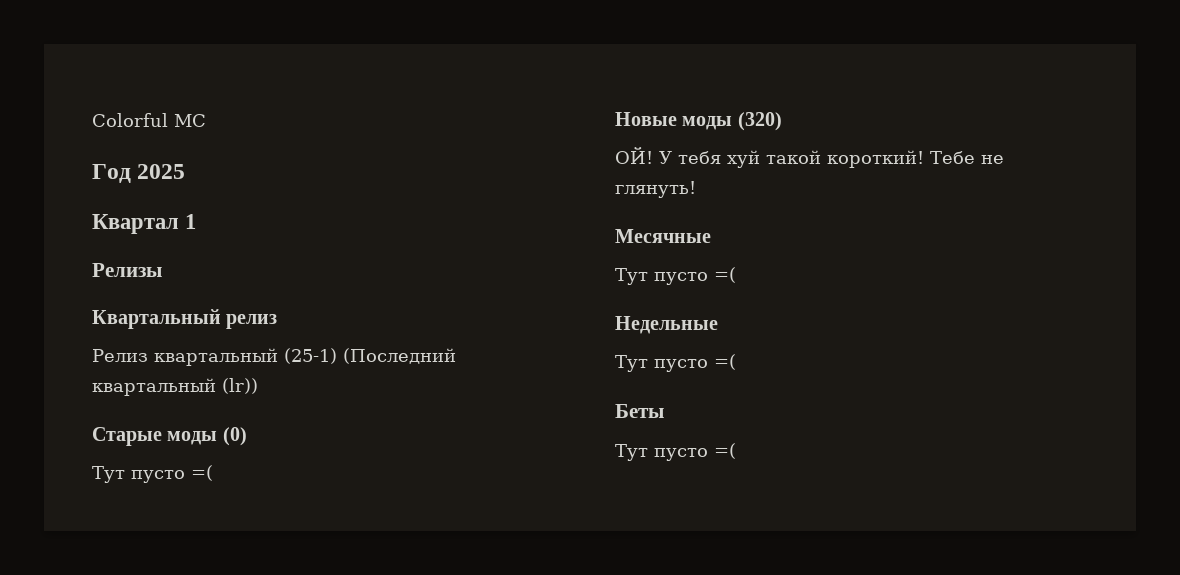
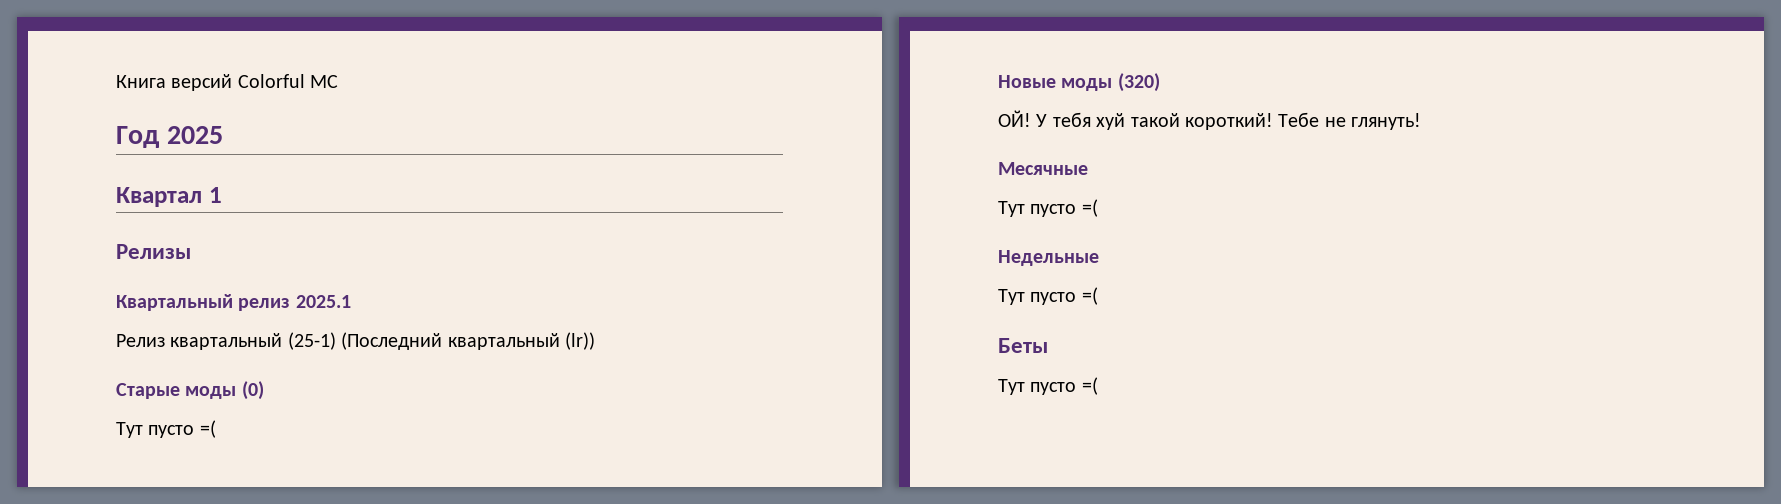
- Colorful MC
+ Книга версий Colorful MC
- Квартальный релиз
+ Квартальный релиз 2025.1

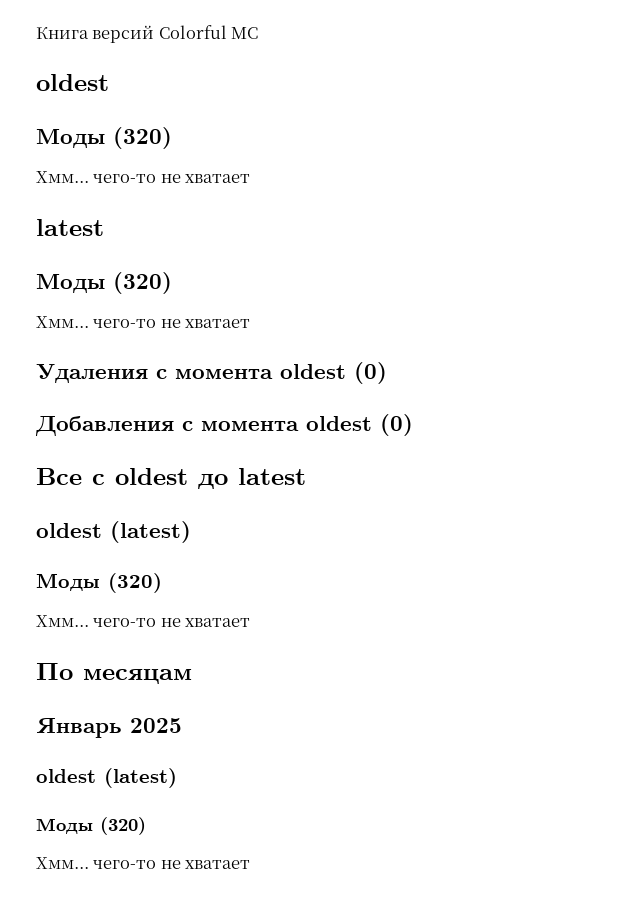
  Книга версий Colorful MC
- Год 2025
- Квартал 1
- Релизы
- Квартальный релиз 2025.1
- Релиз квартальный (25-1) (Последний квартальный (lr))
- Старые моды (0)
- Тут пусто =(
- Новые моды (320)
- ОЙ! У тебя хуй такой короткий! Тебе не глянуть!
- Месячные
- Тут пусто =(
- Недельные
- Тут пусто =(
- Беты
- Тут пусто =(
+ oldest
+ Моды (320)
+ Хмм... чего-то не хватает
+ latest
+ Моды (320)
+ Хмм... чего-то не хватает
+ Удаления с момента oldest (0)
+ Добавления с момента oldest (0)
+ Все с oldest до latest
+ oldest (latest)
+ Моды (320)
+ Хмм... чего-то не хватает
+ По месяцам
+ Январь 2025
+ oldest (latest)
+ Моды (320)
+ Хмм... чего-то не хватает

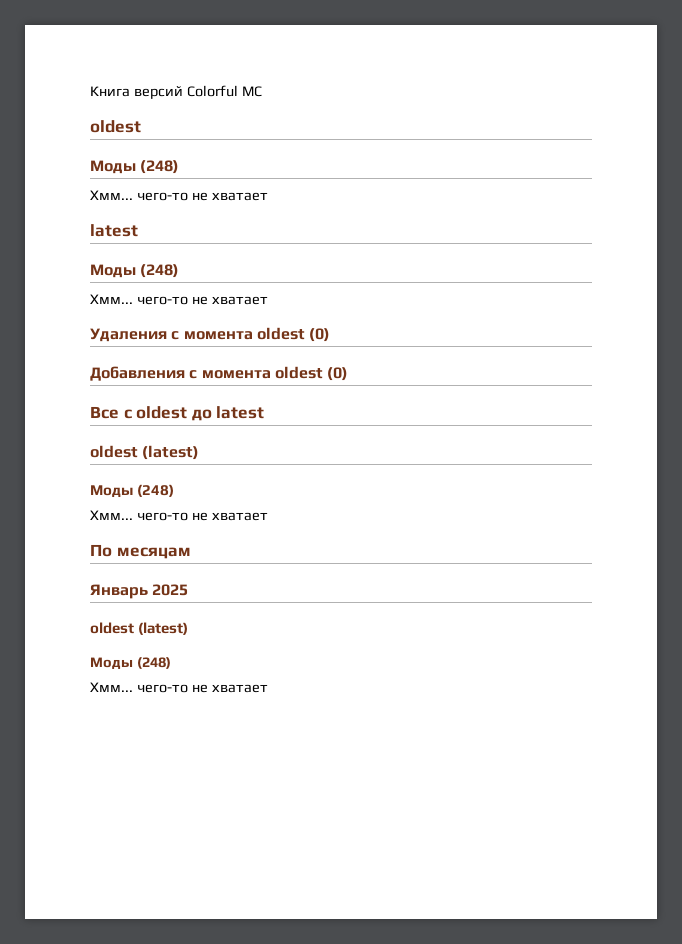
  Книга версий Colorful MC
  oldest
- Моды (320)
+ Моды (248)
  Хмм... чего-то не хватает
  latest
- Моды (320)
+ Моды (248)
  Все с oldest до latest
  oldest (latest)
- Моды (320)
+ Моды (248)
  Январь 2025
  oldest (latest)
- Моды (320)
+ Моды (248)

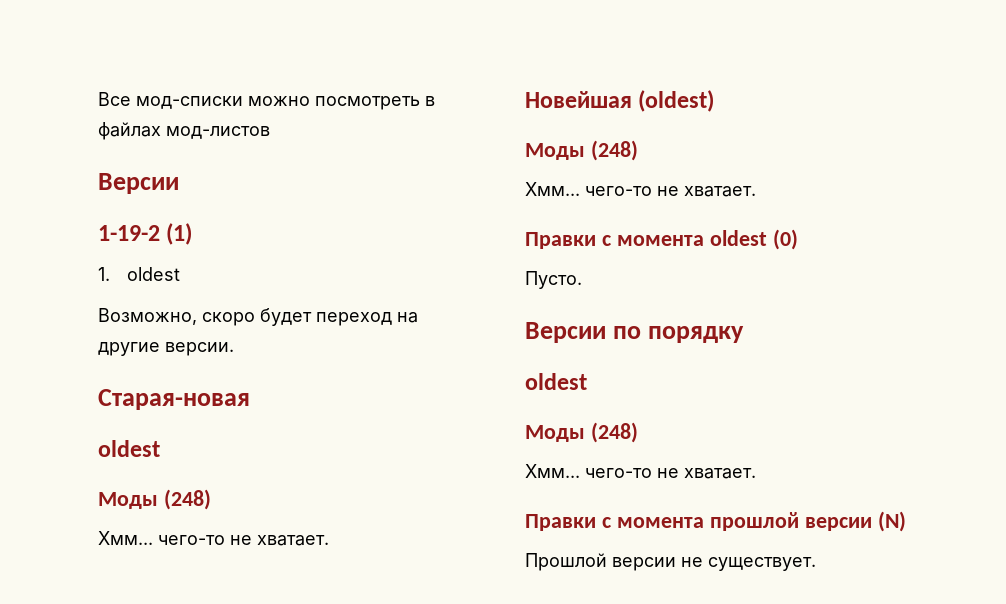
- Книга версий Colorful MC
+ Все мод-списки можно посмотреть в файлах мод-листов
+ Версии
+ 1-19-2 (1)
+ 1. oldest
+ Возможно, скоро будет переход на другие версии.
+ Старая-новая
  oldest
  Моды (248)
- Хмм... чего-то не хватает
- latest
+ Хмм... чего-то не хватает.
+ Новейшая (oldest)
  Моды (248)
- Хмм... чего-то не хватает
- Удаления с момента oldest (0)
- Добавления с момента oldest (0)
- Все с oldest до latest
- oldest (latest)
+ Хмм... чего-то не хватает.
+ Правки с момента oldest (0)
+ Пусто.
+ Версии по порядку
+ oldest
  Моды (248)
- Хмм... чего-то не хватает
- По месяцам
- Январь 2025
- oldest (latest)
- Моды (248)
- Хмм... чего-то не хватает
+ Хмм... чего-то не хватает.
+ Правки с момента прошлой версии (N)
+ Прошлой версии не существует.

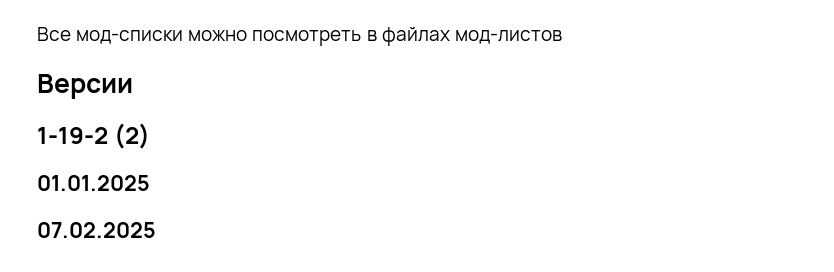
- 1-19-2 (1)
- 1. oldest
- Возможно, скоро будет переход на другие версии.
- Старая-новая
- oldest
- Моды (248)
- Хмм... чего-то не хватает.
- Новейшая (oldest)
- Моды (248)
- Хмм... чего-то не хватает.
- Правки с момента oldest (0)
- Пусто.
- Версии по порядку
- oldest
- Моды (248)
- Хмм... чего-то не хватает.
- Правки с момента прошлой версии (N)
- Прошлой версии не существует.
+ 1-19-2 (2)
+ 01.01.2025
+ 07.02.2025

